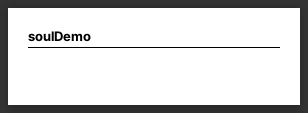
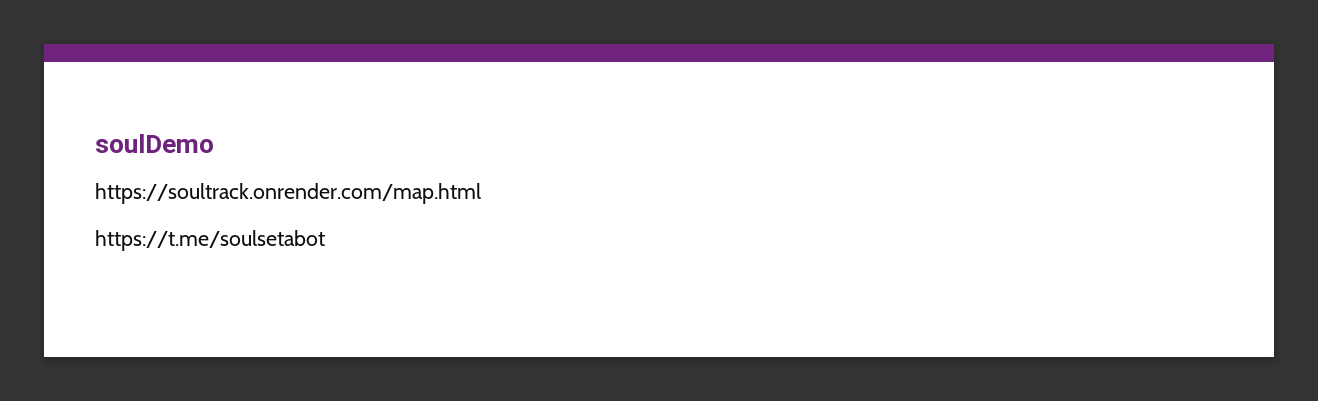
+ https://soultrack.onrender.com/map.html
+ https://t.me/soulsetabot

